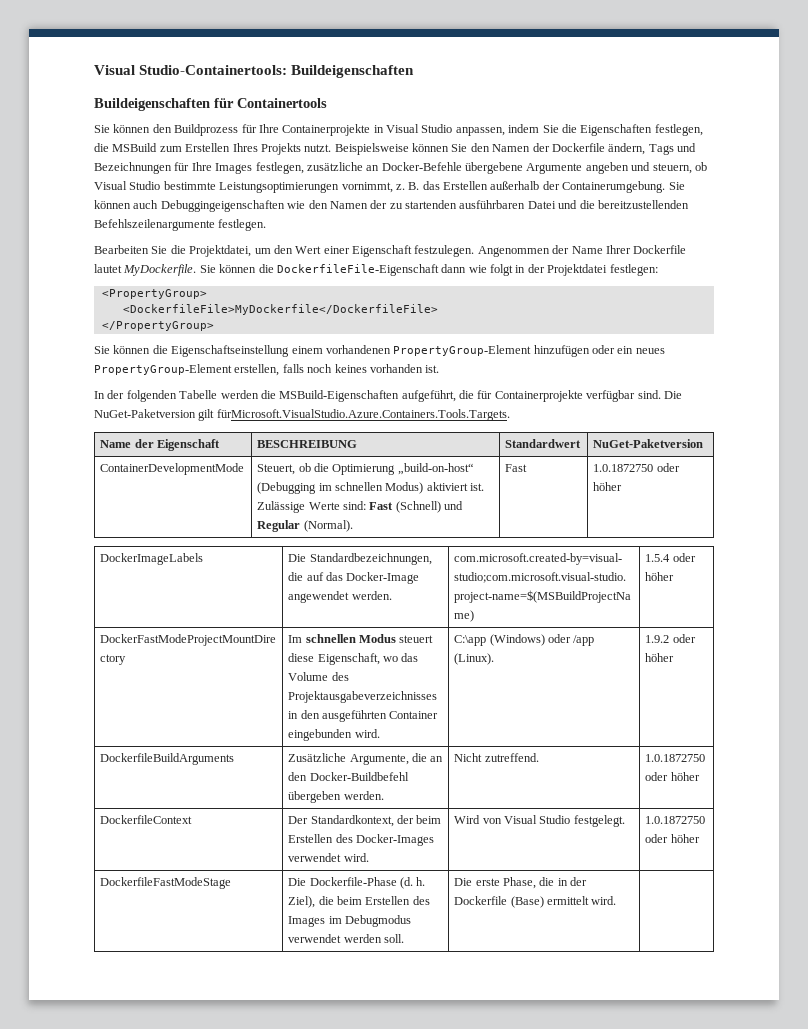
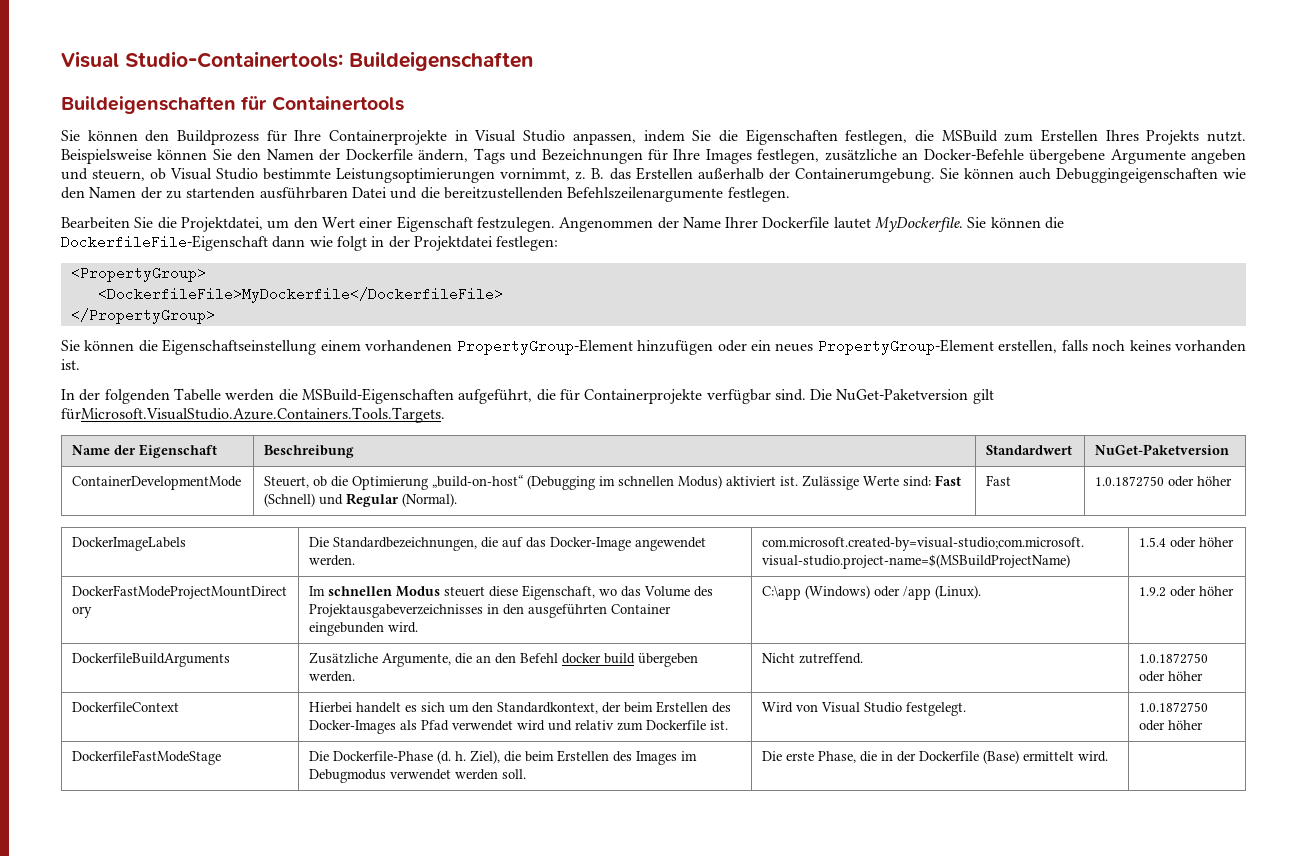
- Name der Eigenschaft | BESCHREIBUNG | Standardwert | NuGet-Paketversion
+ Name der Eigenschaft | Beschreibung | Standardwert | NuGet-Paketversion
- DockerfileBuildArguments | Zusätzliche Argumente, die an den Docker-Buildbefehl übergeben werden. | Nicht zutreffend. | 1.0.1872750 oder höher
+ DockerfileBuildArguments | Zusätzliche Argumente, die an den Befehl docker build übergeben werden. | Nicht zutreffend. | 1.0.1872750 oder höher
- DockerfileContext | Der Standardkontext, der beim Erstellen des Docker-Images verwendet wird. | Wird von Visual Studio festgelegt. | 1.0.1872750 oder höher
+ DockerfileContext | Hierbei handelt es sich um den Standardkontext, der beim Erstellen des Docker-Images als Pfad verwendet wird und relativ zum Dockerfile ist. | Wird von Visual Studio festgelegt. | 1.0.1872750 oder höher

